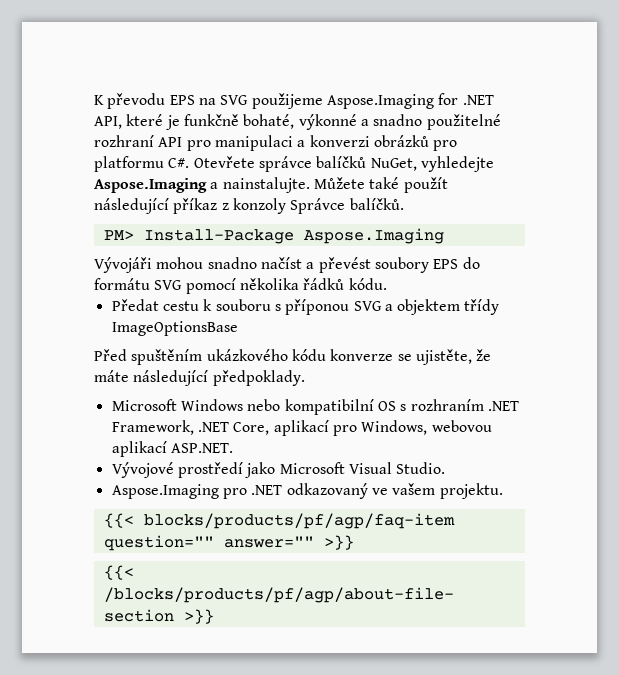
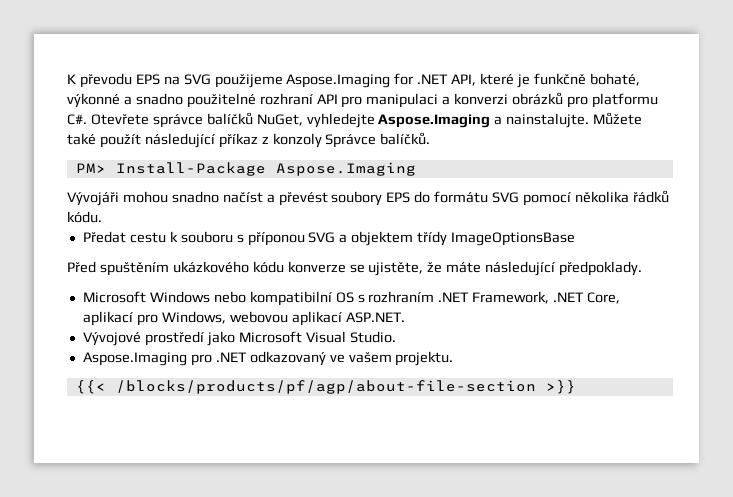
- {{< blocks/products/pf/agp/faq-item question="" answer="" >}}

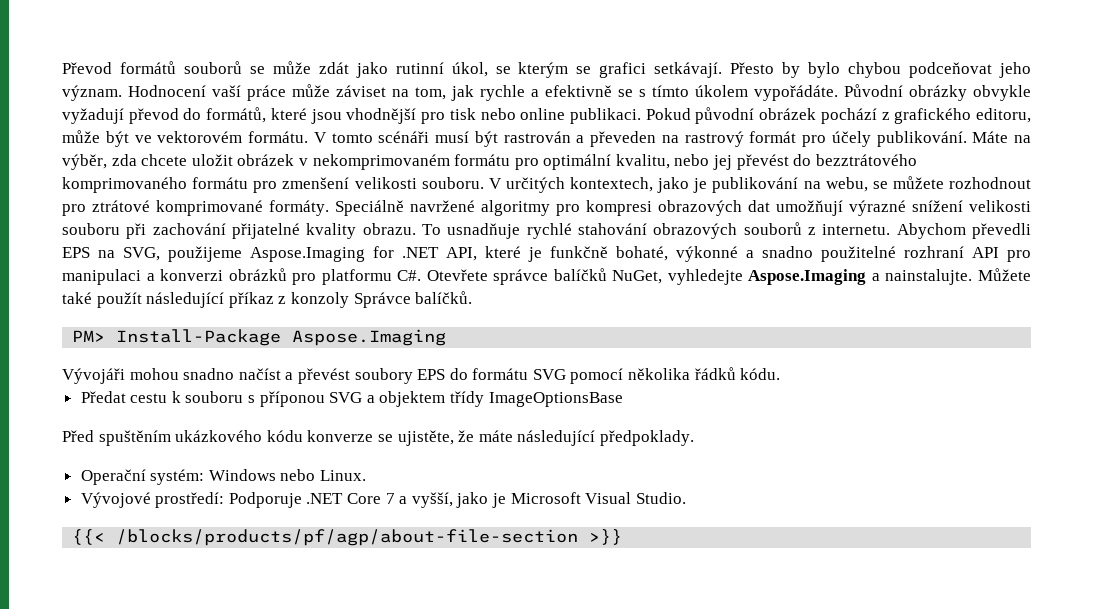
- K převodu EPS na SVG použijeme Aspose.Imaging for .NET API, které je funkčně bohaté, výkonné a snadno použitelné rozhraní API pro manipulaci a konverzi obrázků pro platformu C#. Otevřete správce balíčků NuGet, vyhledejte Aspose.Imaging a nainstalujte.
+ Převod formátů souborů se může zdát jako rutinní úkol, se kterým se grafici setkávají. Přesto by bylo chybou podceňovat jeho význam. Hodnocení vaší práce může záviset na tom, jak rychle a efektivně se s tímto úkolem vypořádáte. Původní obrázky obvykle vyžadují převod do formátů, které jsou vhodnější pro tisk nebo online publikaci. Pokud původní obrázek pochází z grafického editoru, může být ve vektorovém formátu. V tomto scénáři musí být rastrován a převeden na rastrový formát pro účely publikování. Máte na výběr, zda chcete uložit obrázek v nekomprimovaném formátu pro optimální kvalitu, nebo jej převést do bezztrátového komprimovaného formátu pro zmenšení velikosti souboru. V určitých kontextech, jako je publikování na webu, se můžete rozhodnout pro ztrátové komprimované formáty. Speciálně navržené algoritmy pro kompresi obrazových dat umožňují výrazné snížení velikosti souboru při zachování přijatelné kvality obrazu. To usnadňuje rychlé stahování obrazových souborů z internetu. Abychom převedli EPS na SVG, použijeme Aspose.Imaging for .NET API, které je funkčně bohaté, výkonné a snadno použitelné rozhraní API pro manipulaci a konverzi obrázků pro platformu C#. Otevřete správce balíčků NuGet, vyhledejte Aspose.Imaging a nainstalujte.
- Microsoft Windows nebo kompatibilní OS s rozhraním .NET Framework, .NET Core, aplikací pro Windows, webovou aplikací ASP.NET.
- Vývojové prostředí jako Microsoft Visual Studio.
- Aspose.Imaging pro .NET odkazovaný ve vašem projektu.
+ Operační systém: Windows nebo Linux.
+ Vývojové prostředí: Podporuje .NET Core 7 a vyšší, jako je Microsoft Visual Studio.

